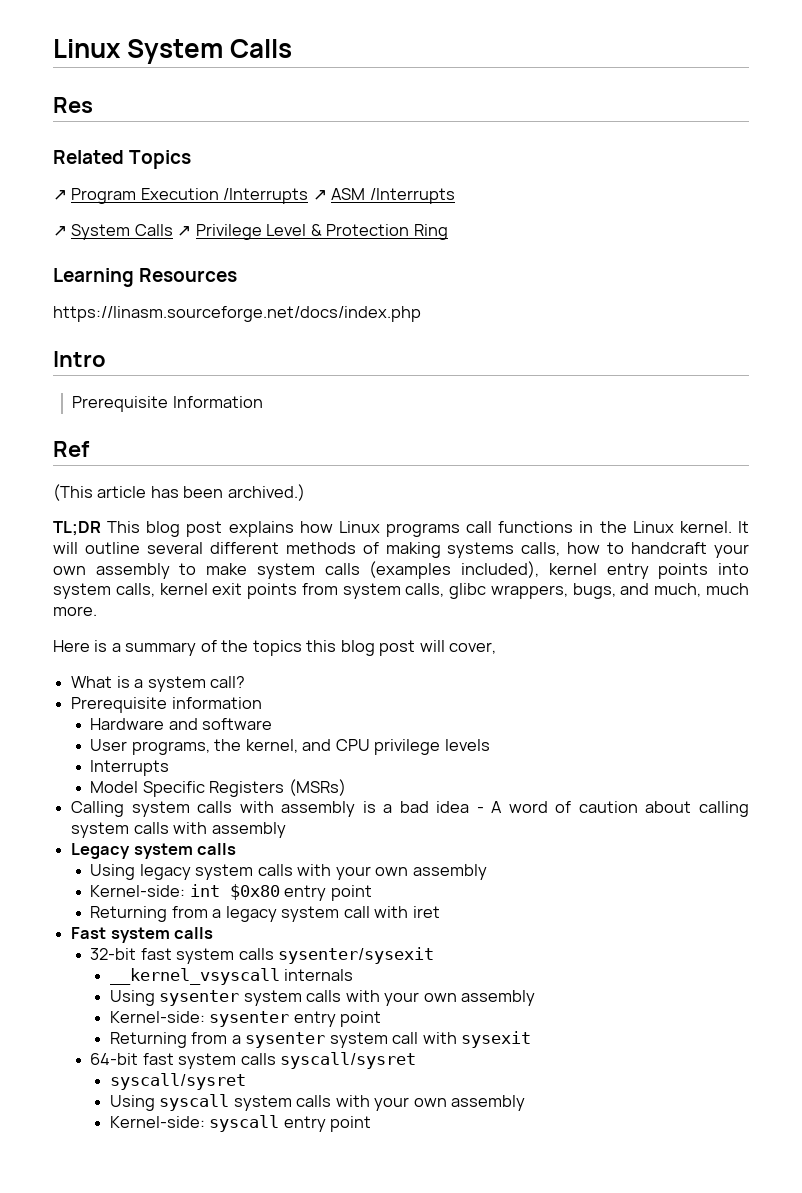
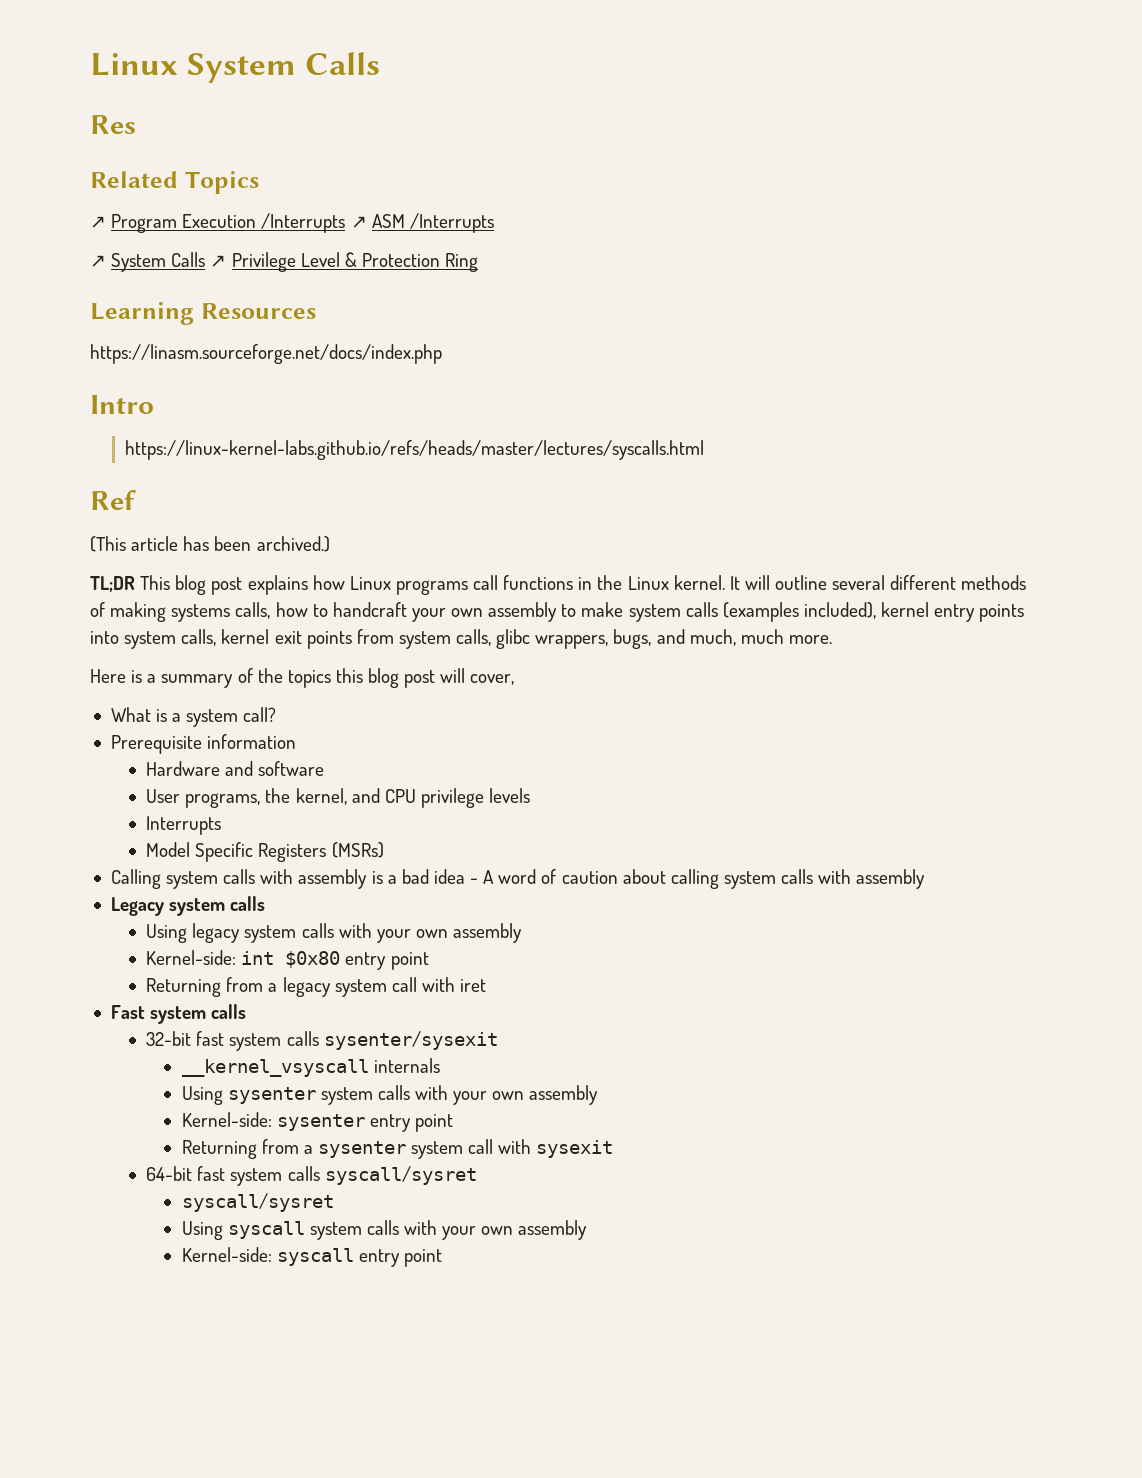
- Prerequisite Information
+ https://linux-kernel-labs.github.io/refs/heads/master/lectures/syscalls.html

